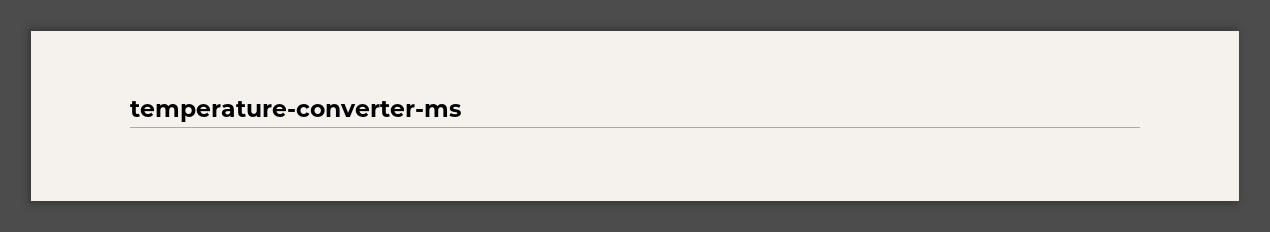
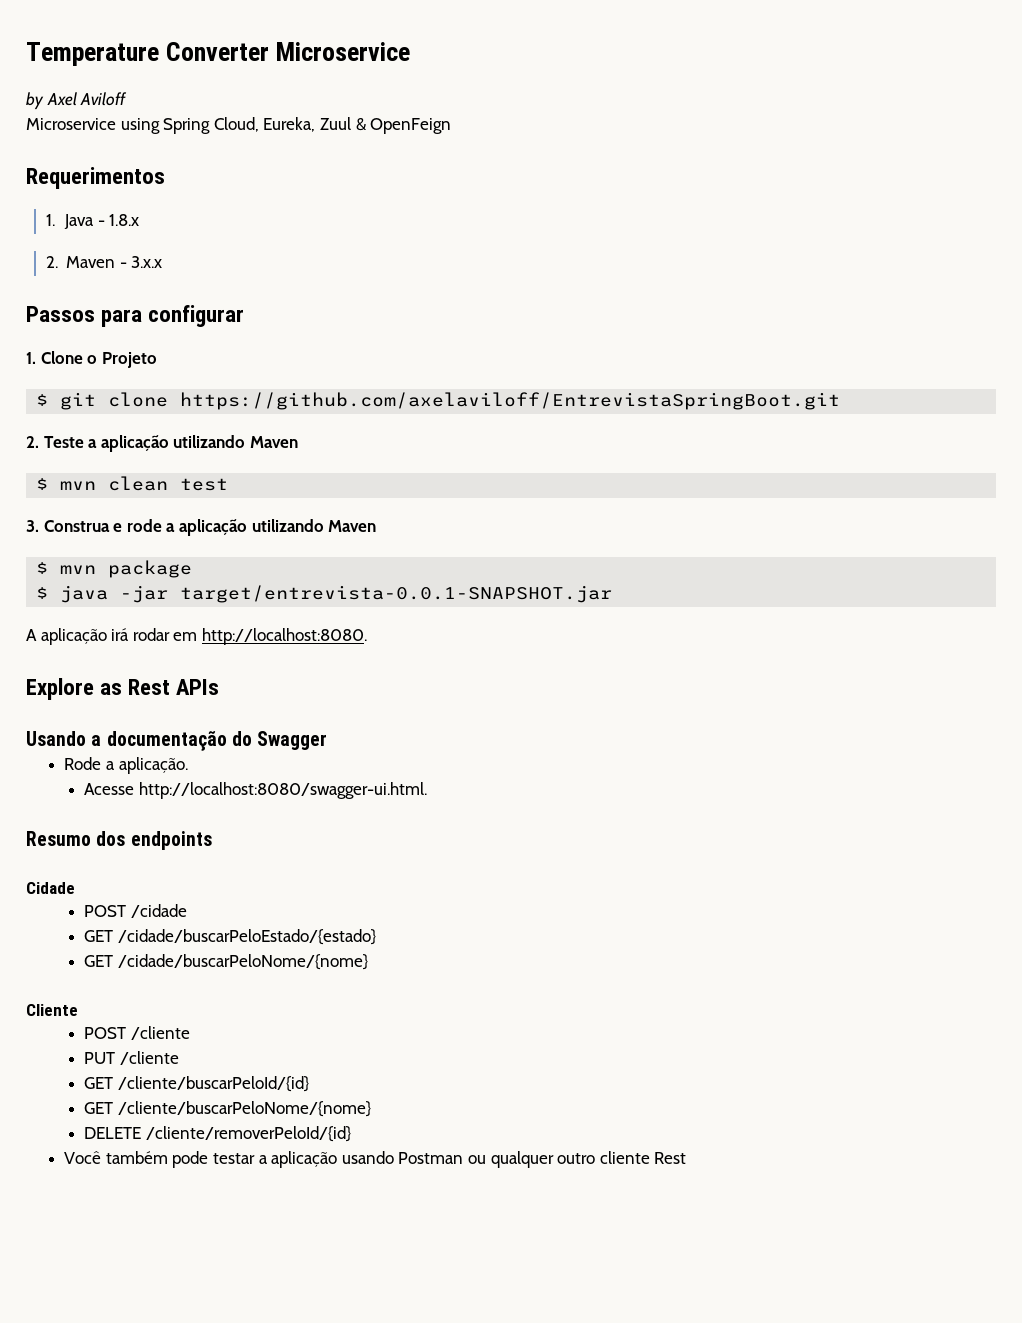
- temperature-converter-ms
+ Temperature Converter Microservice
+ by Axel Aviloff
+ Microservice using Spring Cloud, Eureka, Zuul & OpenFeign
+ Requerimentos
+ 1. Java - 1.8.x
+ 2. Maven - 3.x.x
+ Passos para configurar
+ 1. Clone o Projeto
+ $ git clone https://github.com/axelaviloff/EntrevistaSpringBoot.git
+ 2. Teste a aplicação utilizando Maven
+ $ mvn clean test
+ 3. Construa e rode a aplicação utilizando Maven
+ $ mvn package
+ $ java -jar target/entrevista-0.0.1-SNAPSHOT.jar
+ A aplicação irá rodar em http://localhost:8080.
+ Explore as Rest APIs
+ Usando a documentação do Swagger
+ Rode a aplicação.
+ Acesse http://localhost:8080/swagger-ui.html.
+ Resumo dos endpoints
+ Cidade
+ POST /cidade
+ GET /cidade/buscarPeloEstado/{estado}
+ GET /cidade/buscarPeloNome/{nome}
+ Cliente
+ POST /cliente
+ PUT /cliente
+ GET /cliente/buscarPeloId/{id}
+ GET /cliente/buscarPeloNome/{nome}
+ DELETE /cliente/removerPeloId/{id}
+ Você também pode testar a aplicação usando Postman ou qualquer outro cliente Rest

